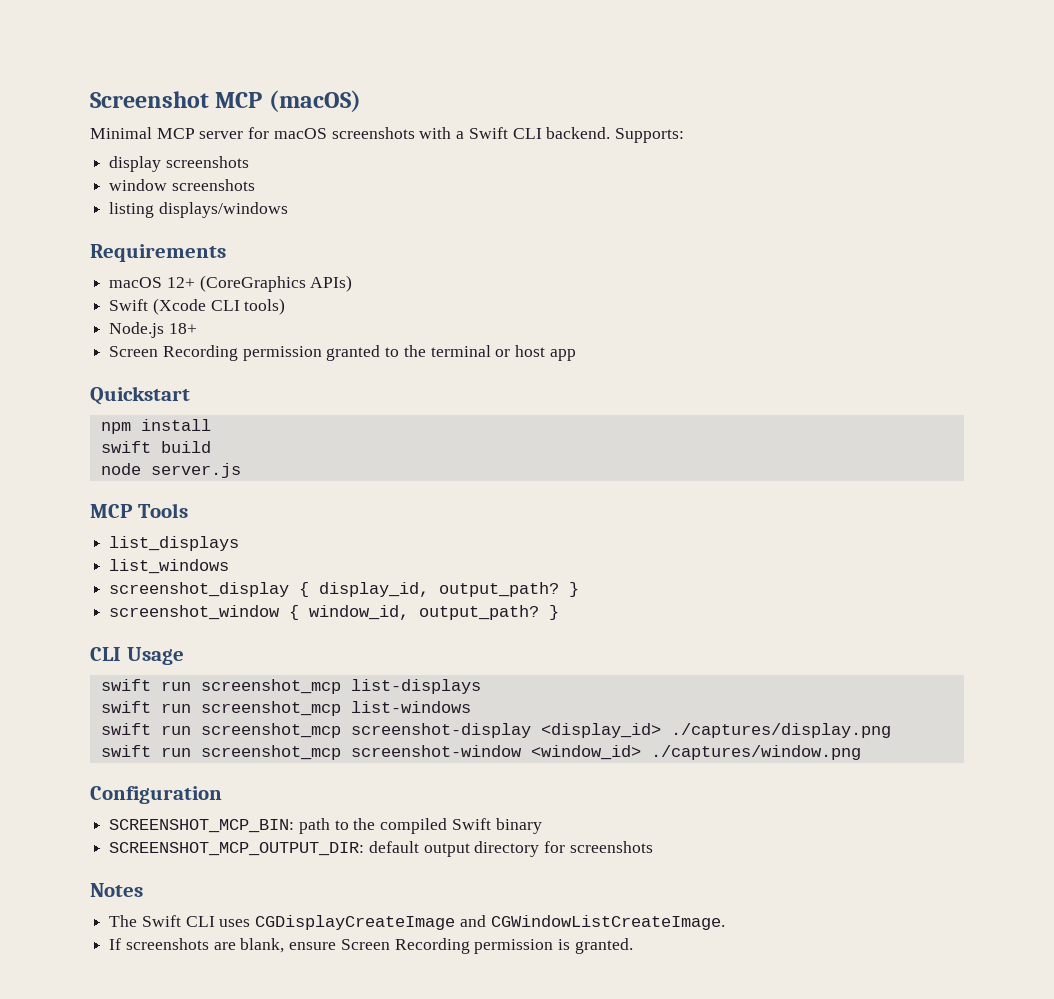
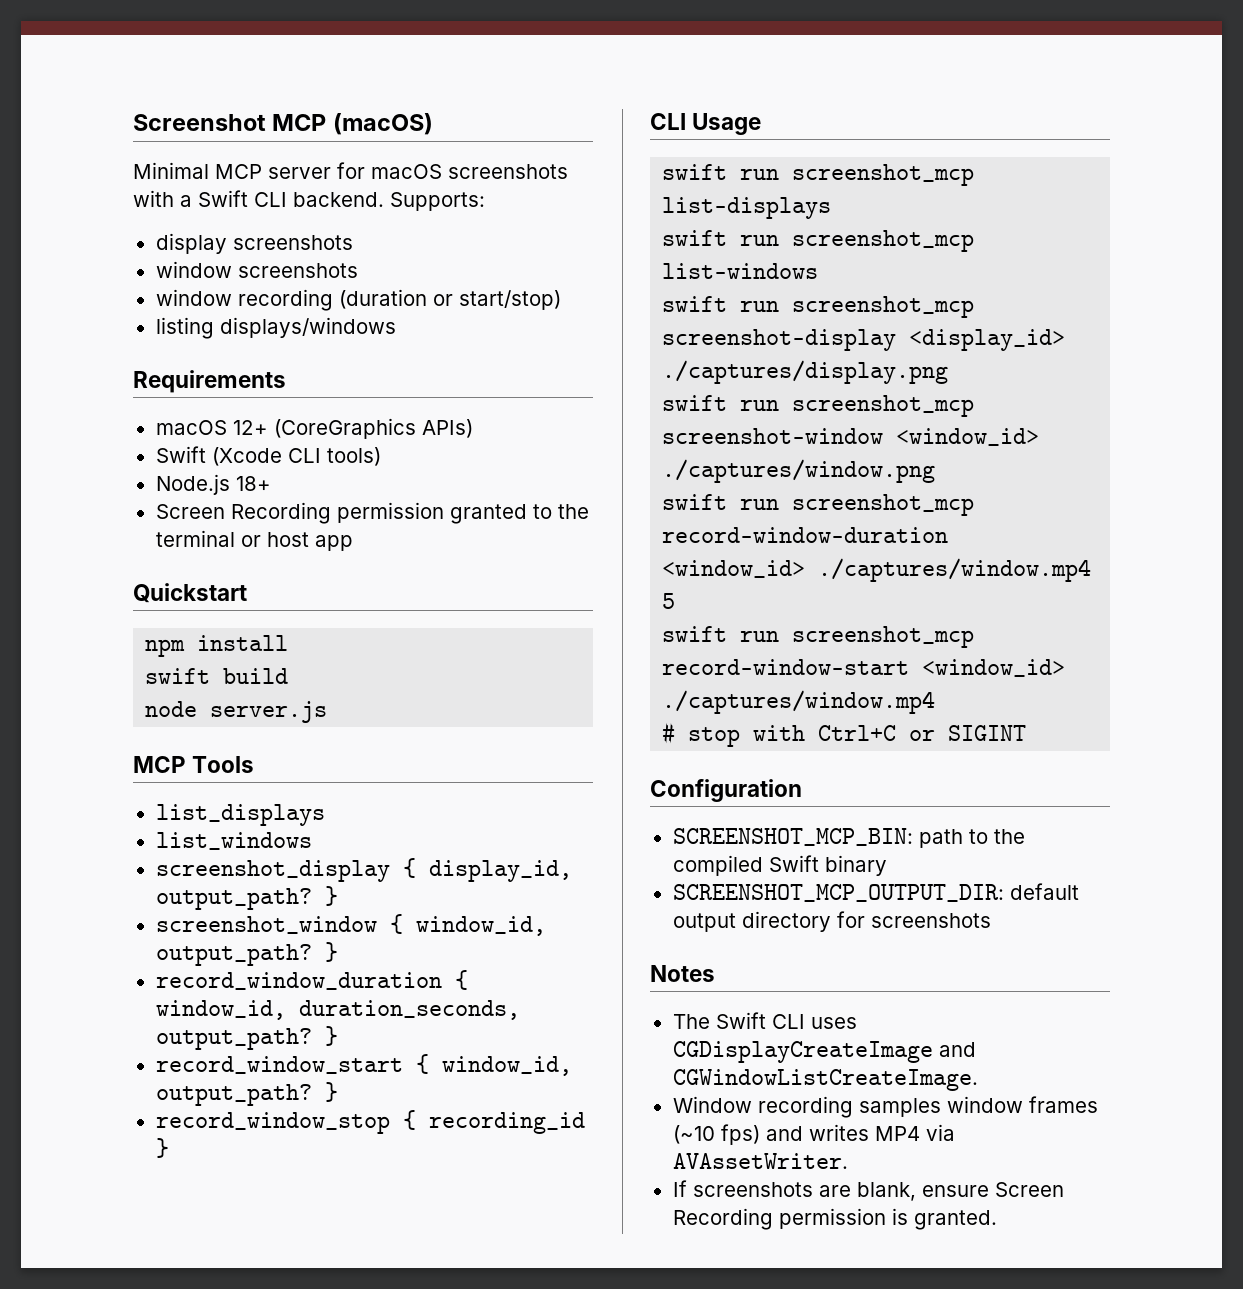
+ window recording (duration or start/stop)
+ record_window_duration { window_id, duration_seconds, output_path? }
+ record_window_start { window_id, output_path? }
+ record_window_stop { recording_id }
+ swift run screenshot_mcp record-window-duration <window_id> ./captures/window.mp4 5
+ swift run screenshot_mcp record-window-start <window_id> ./captures/window.mp4
+ # stop with Ctrl+C or SIGINT
+ Window recording samples window frames (~10 fps) and writes MP4 via AVAssetWriter.

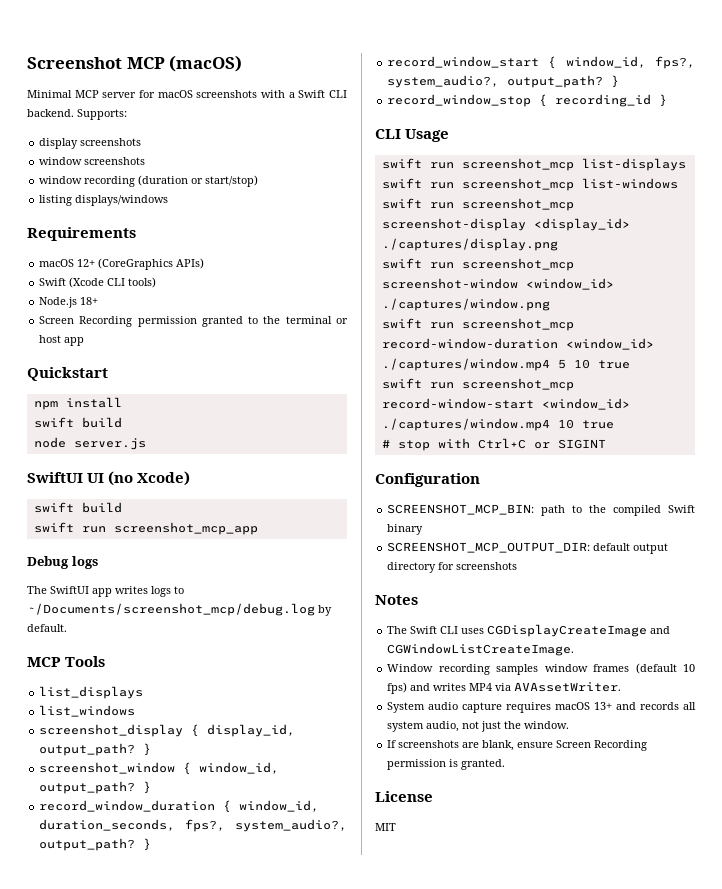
+ SwiftUI UI (no Xcode)
+ swift build
+ swift run screenshot_mcp_app
+ Debug logs
+ The SwiftUI app writes logs to ~/Documents/screenshot_mcp/debug.log by default.
- record_window_duration { window_id, duration_seconds, output_path?
+ record_window_duration { window_id, duration_seconds, fps?, system_audio?, output_path?
- record_window_start { window_id, output_path?
+ record_window_start { window_id, fps?, system_audio?, output_path?
- swift run screenshot_mcp record-window-duration <window_id> ./captures/window.mp4 5
+ swift run screenshot_mcp record-window-duration <window_id> ./captures/window.mp4 5 10 true
- swift run screenshot_mcp record-window-start <window_id> ./captures/window.mp4
+ swift run screenshot_mcp record-window-start <window_id> ./captures/window.mp4 10 true
- Window recording samples window frames (~10 fps) and writes MP4 via AVAssetWriter.
+ Window recording samples window frames (default 10 fps) and writes MP4 via AVAssetWriter.
+ System audio capture requires macOS 13+ and records all system audio, not just the window.
+ License
+ MIT

